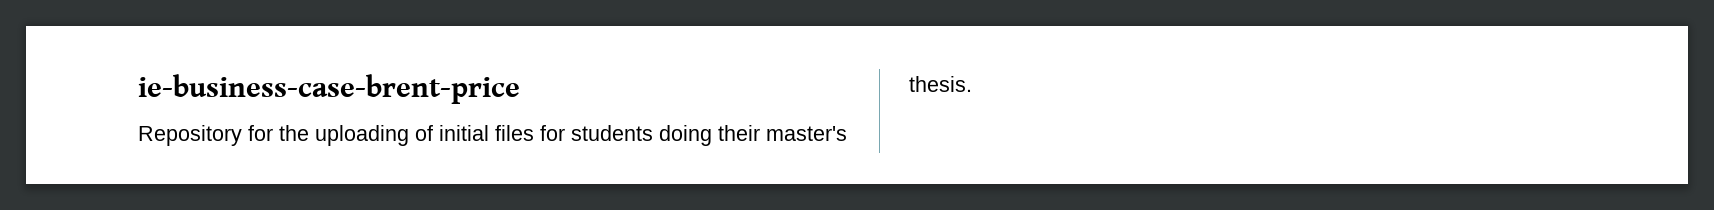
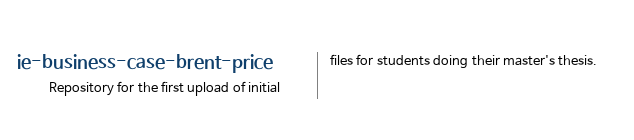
- Repository for the uploading of initial files for students doing their master's thesis.
+ Repository for the first upload of initial files for students doing their master's thesis.

